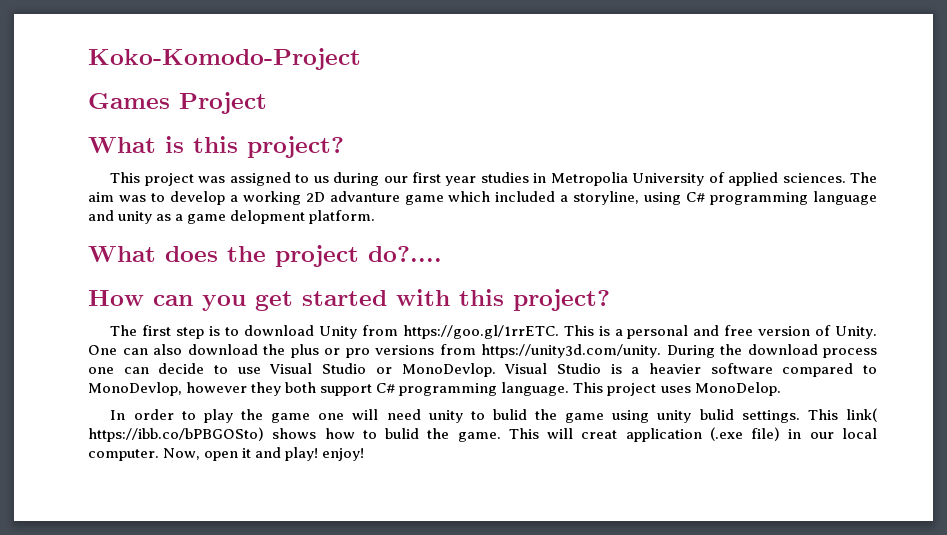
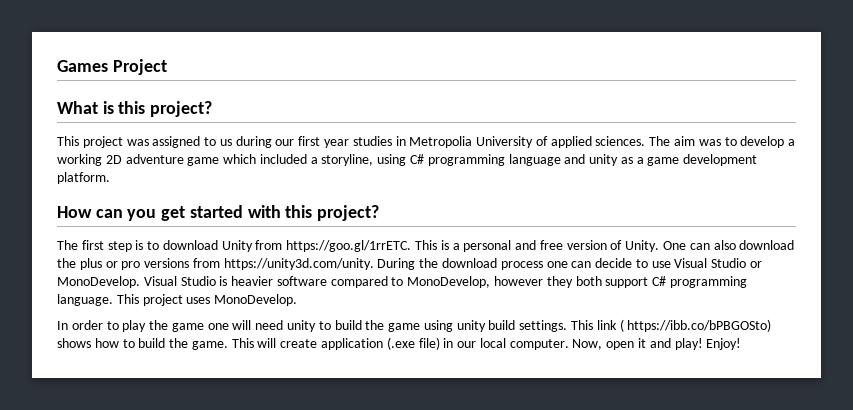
- Koko-Komodo-Project
- The aim was to develop a working 2D advanture game which included a storyline, using C# programming language and unity as a game delopment platform.
+ The aim was to develop a working 2D adventure game which included a storyline, using C# programming language and unity as a game development platform.
- What does the project do?....
- One can also download the plus or pro versions from https://unity3d.com/unity. During the download process one can decide to use Visual Studio or MonoDevlop.
+ One can also download the plus or pro versions from https://unity3d.com/unity. During the download process one can decide to use Visual Studio or MonoDevelop.
- Visual Studio is a heavier software compared to MonoDevlop, however they both support C# programming language.
+ Visual Studio is heavier software compared to MonoDevelop, however they both support C# programming language.
- This project uses MonoDelop.
+ This project uses MonoDevelop.
- In order to play the game one will need unity to bulid the game using unity bulid settings.
+ In order to play the game one will need unity to build the game using unity build settings.
- This link( https://ibb.co/bPBGOSto) shows how to bulid the game.
+ This link ( https://ibb.co/bPBGOSto) shows how to build the game.
- This will creat application (.exe file) in our local computer.
+ This will create application (.exe file) in our local computer.
- Now, open it and play! enjoy!
+ Now, open it and play! Enjoy!

